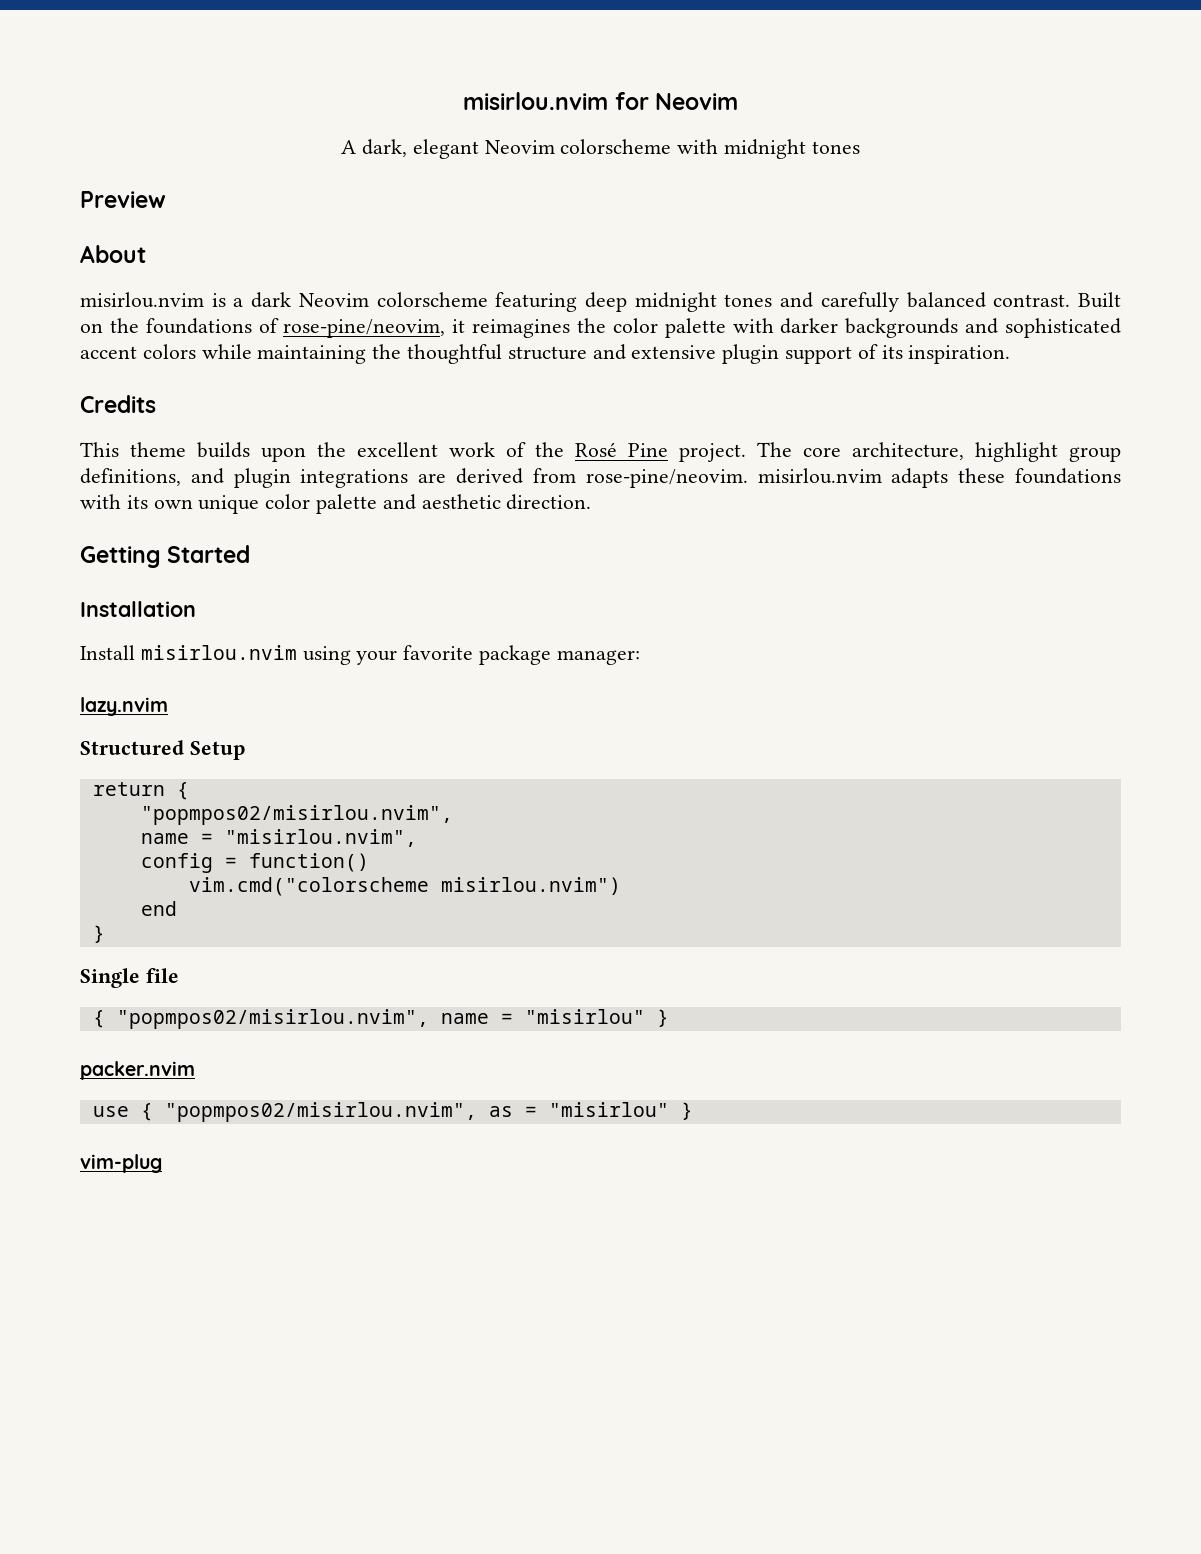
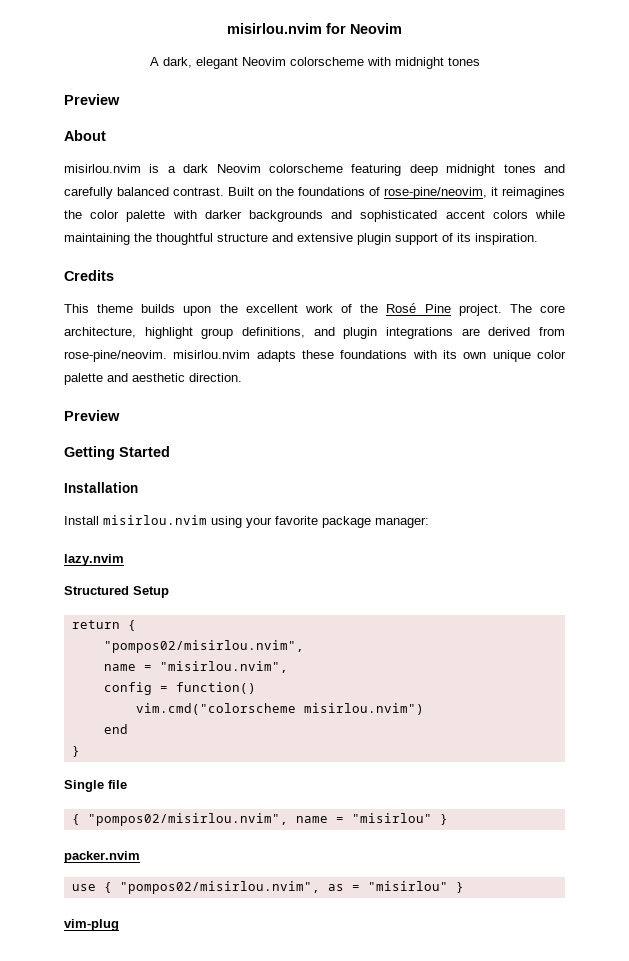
  The core architecture, highlight group definitions, and plugin integrations are derived from rose-pine/neovim. misirlou.nvim adapts these foundations with its own unique color palette and aesthetic direction.
+ Preview
  return {
- "popmpos02/misirlou.nvim",
+ "pompos02/misirlou.nvim",
- { "popmpos02/misirlou.nvim", name = "misirlou" }
+ { "pompos02/misirlou.nvim", name = "misirlou" }
- use { "popmpos02/misirlou.nvim", as = "misirlou" }
+ use { "pompos02/misirlou.nvim", as = "misirlou" }

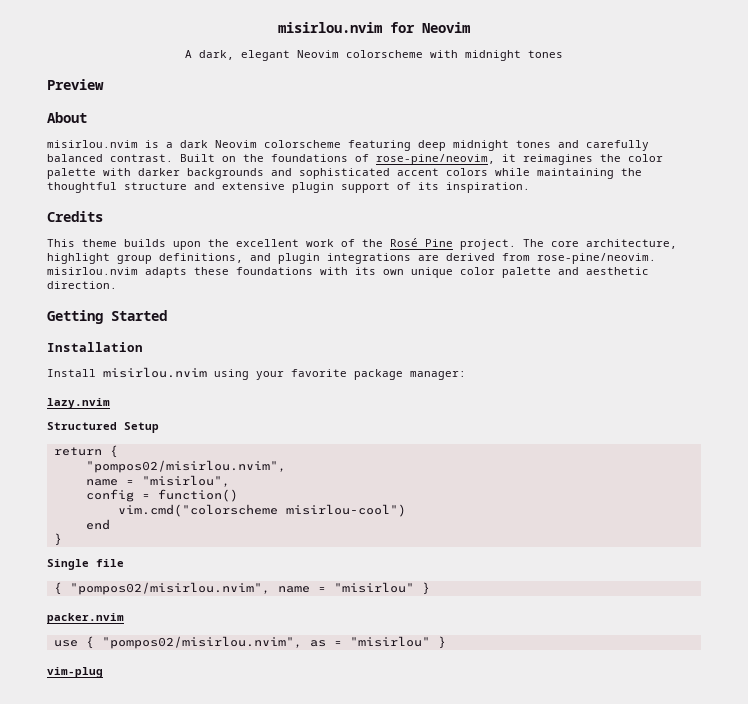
  The core architecture, highlight group definitions, and plugin integrations are derived from rose-pine/neovim. misirlou.nvim adapts these foundations with its own unique color palette and aesthetic direction.
- Preview
- name = "misirlou.nvim",
+ name = "misirlou",
- vim.cmd("colorscheme misirlou.nvim")
+ vim.cmd("colorscheme misirlou-cool")

